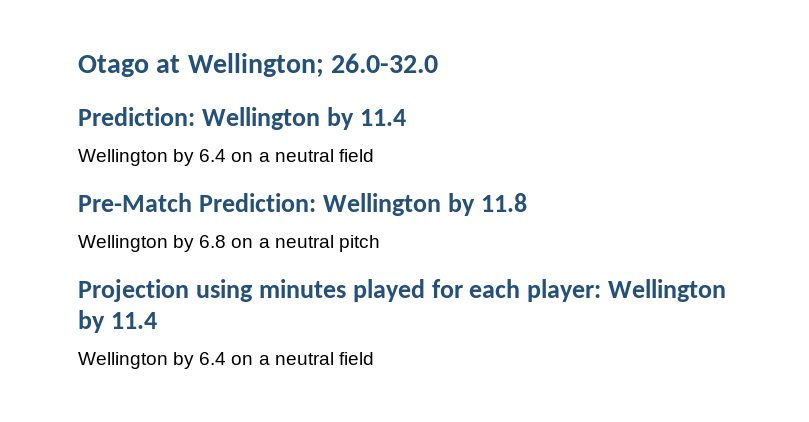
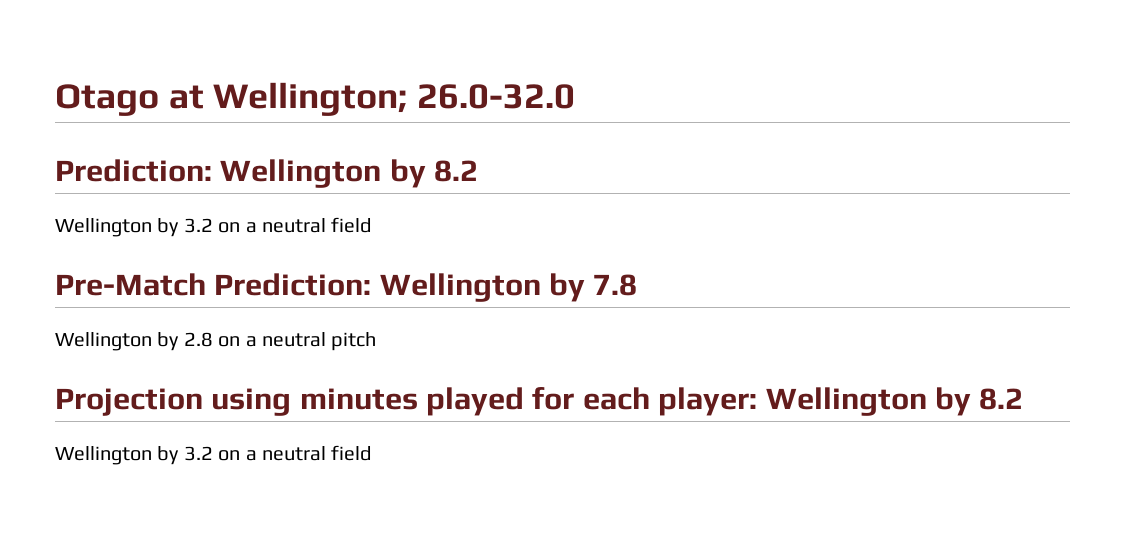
- Prediction: Wellington by 11.4
- Wellington by 6.4 on a neutral field
+ Prediction: Wellington by 8.2
+ Wellington by 3.2 on a neutral field
- Pre-Match Prediction: Wellington by 11.8
- Wellington by 6.8 on a neutral pitch
+ Pre-Match Prediction: Wellington by 7.8
+ Wellington by 2.8 on a neutral pitch
- Projection using minutes played for each player: Wellington by 11.4
- Wellington by 6.4 on a neutral field
+ Projection using minutes played for each player: Wellington by 8.2
+ Wellington by 3.2 on a neutral field

